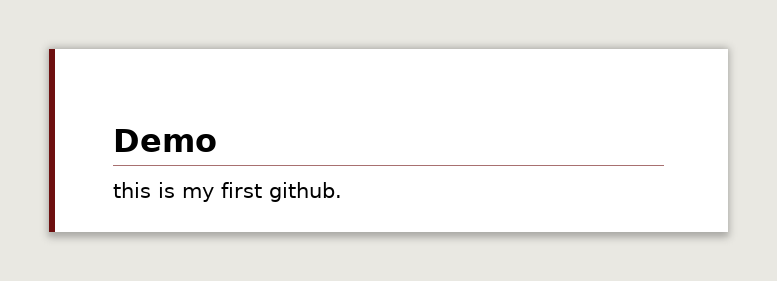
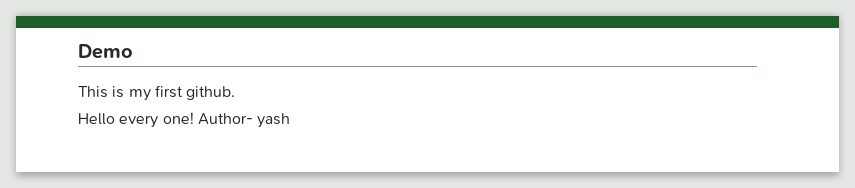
- this is my first github.
+ This is my first github.
+ Hello every one! Author- yash

